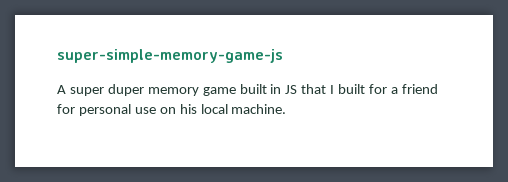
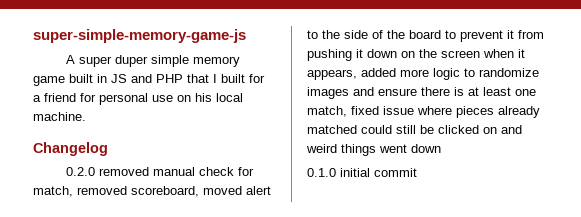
- A super duper memory game built in JS that I built for a friend for personal use on his local machine.
+ A super duper simple memory game built in JS and PHP that I built for a friend for personal use on his local machine.
+ Changelog
+ 0.2.0 removed manual check for match, removed scoreboard, moved alert to the side of the board to prevent it from pushing it down on the screen when it appears, added more logic to randomize images and ensure there is at least one match, fixed issue where pieces already matched could still be clicked on and weird things went down
+ 0.1.0 initial commit

